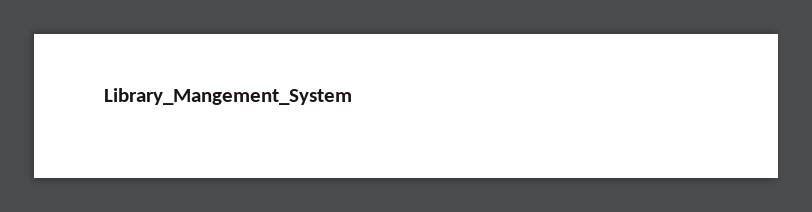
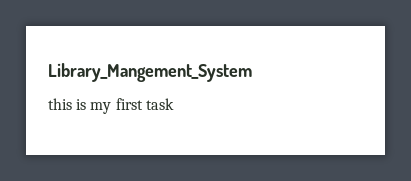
+ this is my first task

